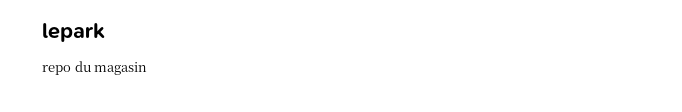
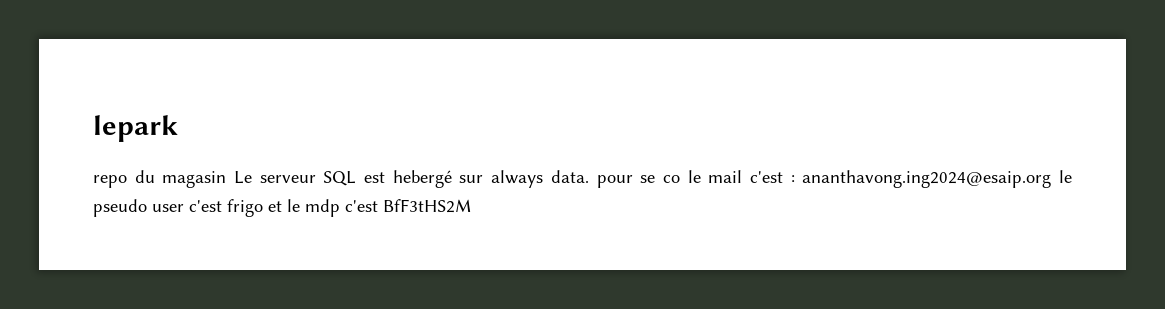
- repo du magasin
+ repo du magasin Le serveur SQL est hebergé sur always data. pour se co le mail c'est : ananthavong.ing2024@esaip.org le pseudo user c'est frigo et le mdp c'est BfF3tHS2M

